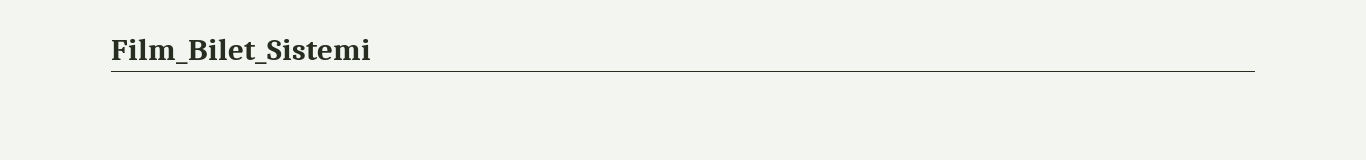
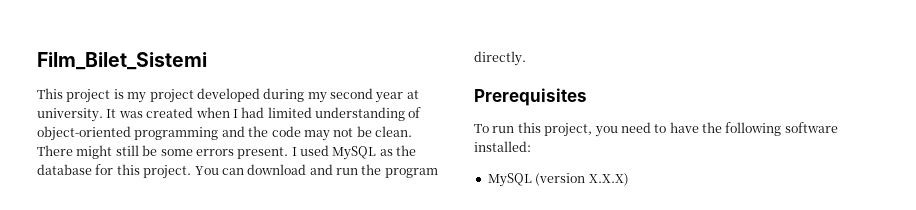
+ This project is my project developed during my second year at university. It was created when I had limited understanding of object-oriented programming and the code may not be clean. There might still be some errors present. I used MySQL as the database for this project. You can download and run the program directly.
+ Prerequisites
+ To run this project, you need to have the following software installed:
+ MySQL (version X.X.X)

